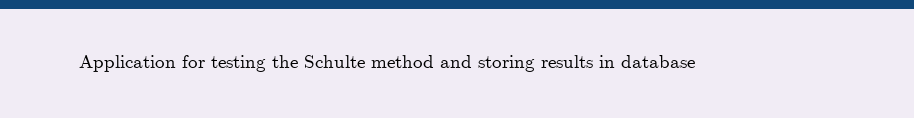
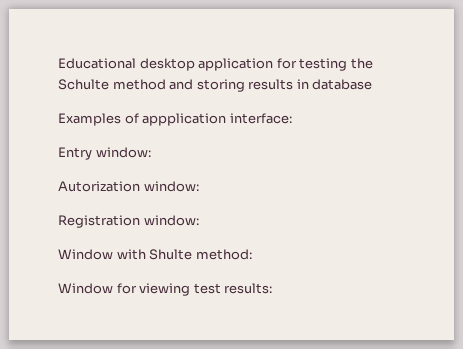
- Application for testing the Schulte method and storing results in database
+ Educational desktop application for testing the Schulte method and storing results in database
+ Examples of appplication interface:
+ Entry window:
+ Autorization window:
+ Registration window:
+ Window with Shulte method:
+ Window for viewing test results:

